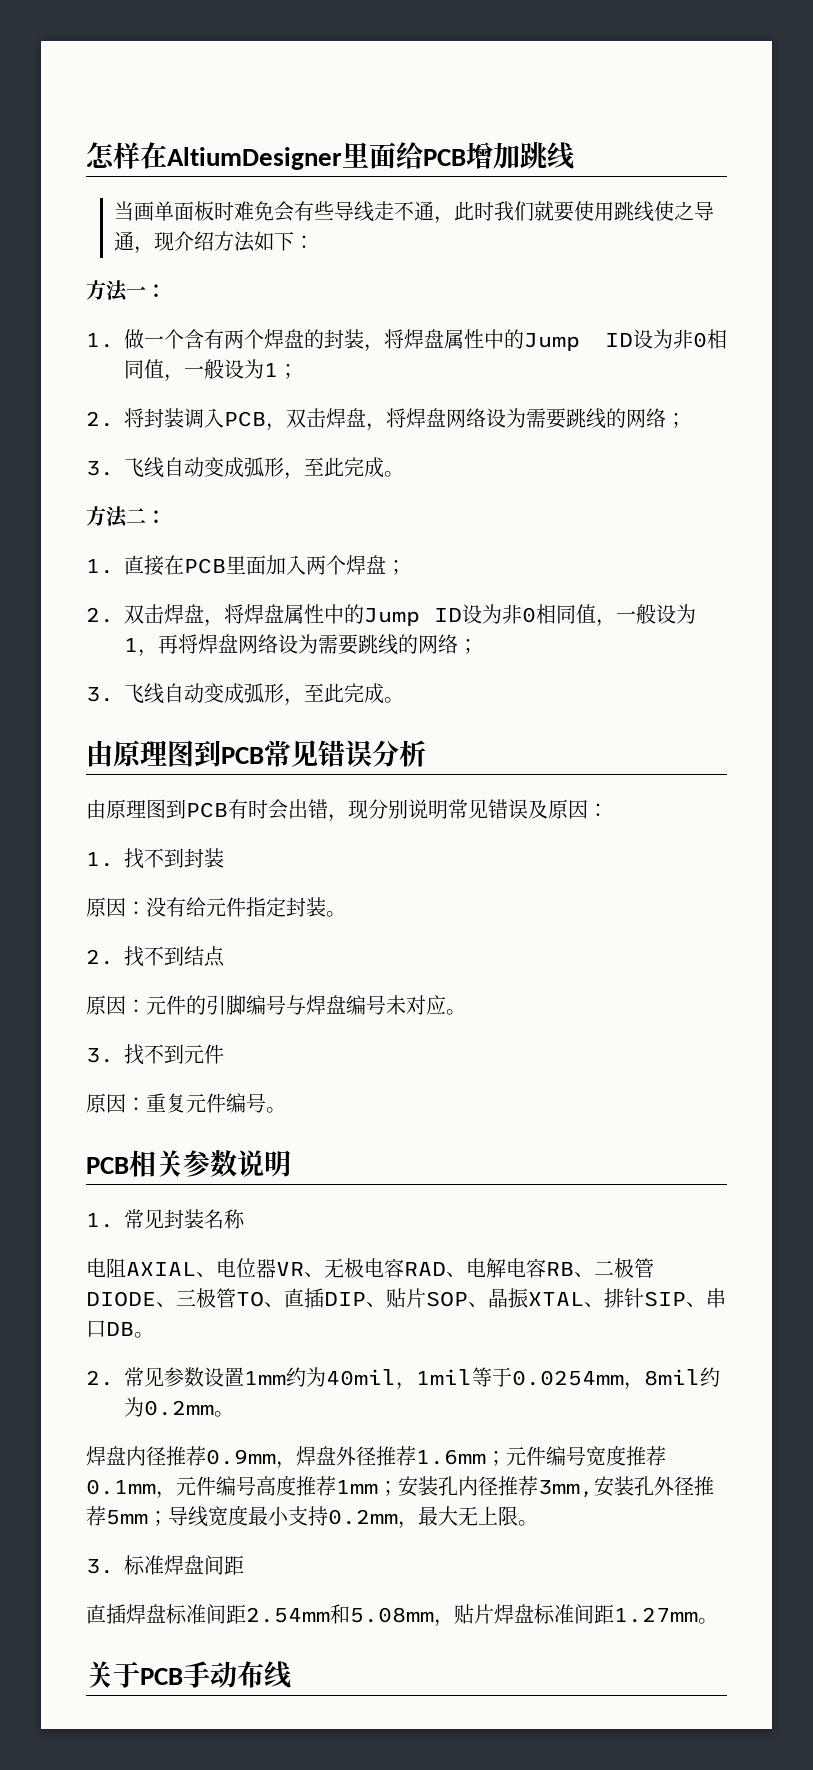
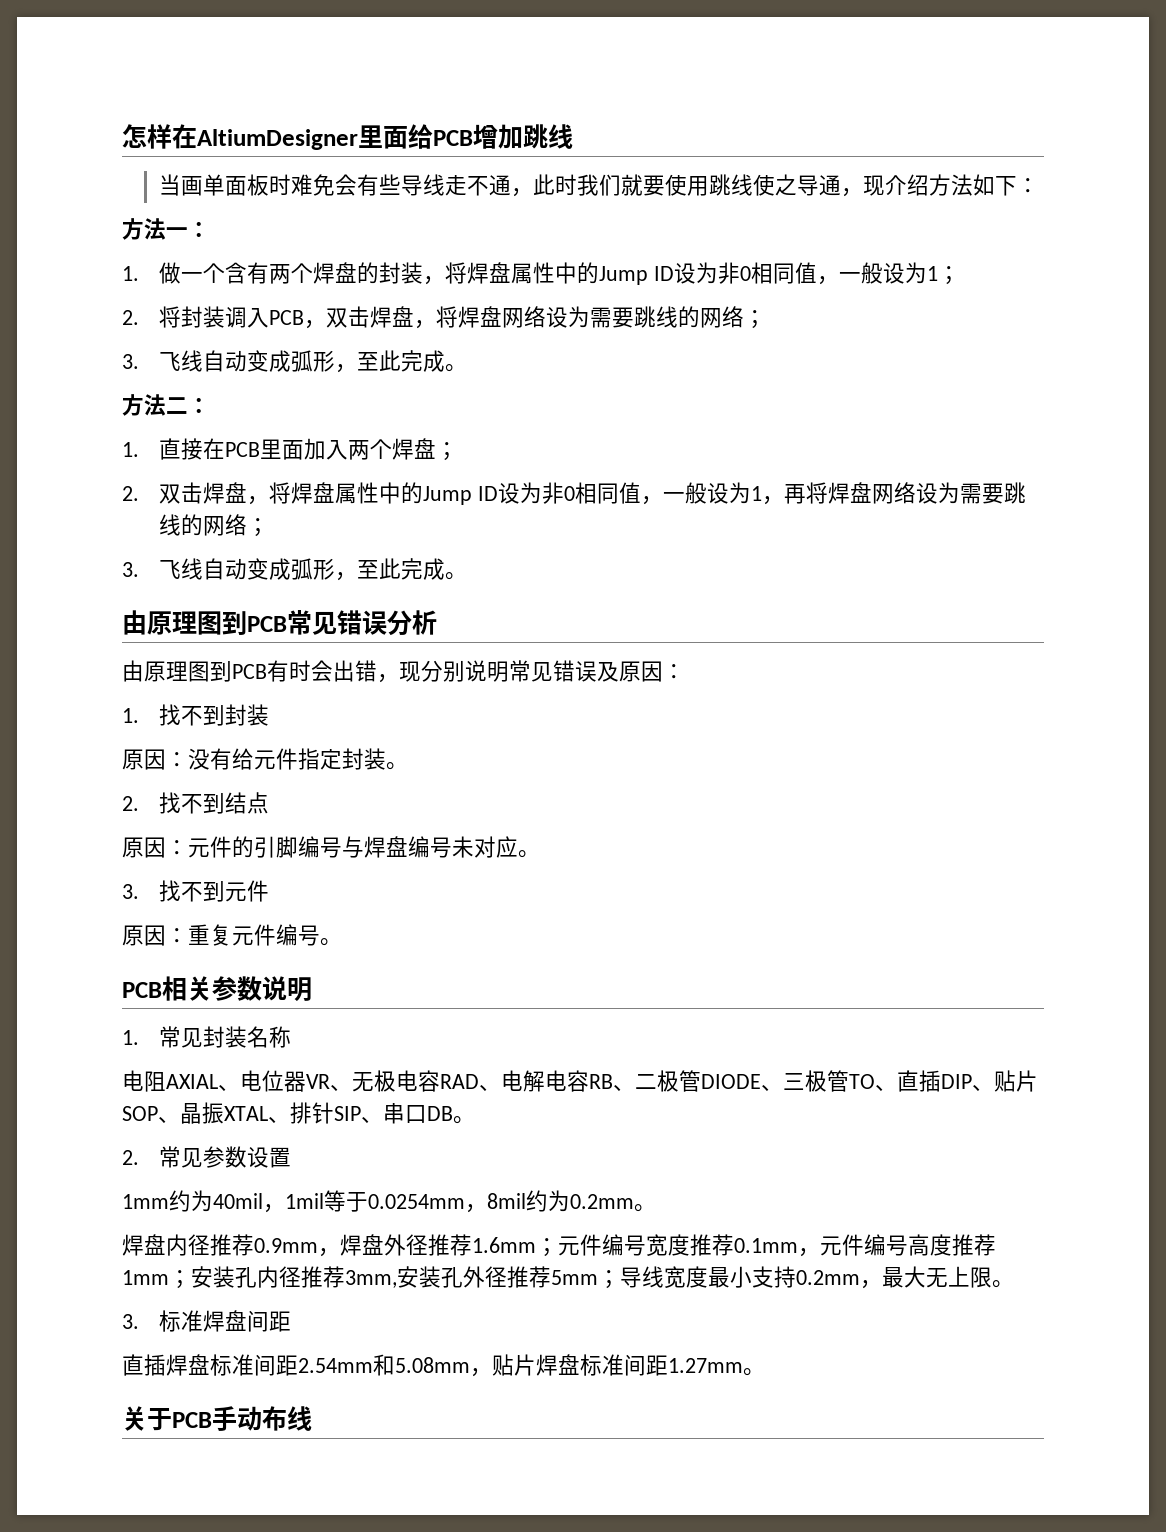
- 2.常见参数设置1mm约为40mil，1mil等于0.0254mm，8mil约为0.2mm。
+ 2.常见参数设置
+ 1mm约为40mil，1mil等于0.0254mm，8mil约为0.2mm。

